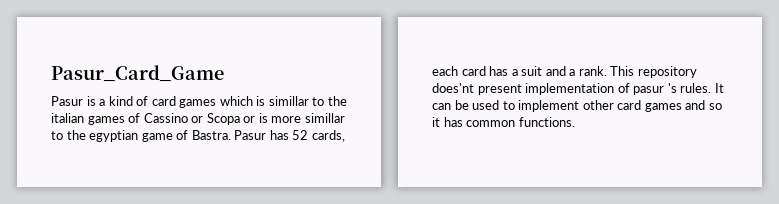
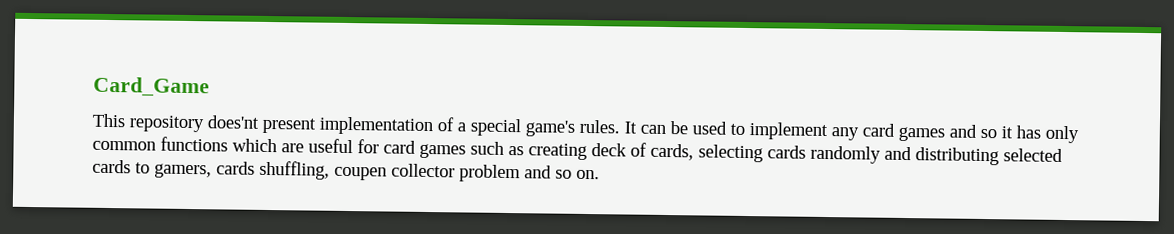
- Pasur_Card_Game
- Pasur is a kind of card games which is simillar to the italian games of Cassino or Scopa or is more simillar to the egyptian game of Bastra. Pasur has 52 cards, each card has a suit and a rank. This repository does'nt present implementation of pasur 's rules.
+ Card_Game
+ This repository does'nt present implementation of a special game's rules.
- It can be used to implement other card games and so it has common functions.
+ It can be used to implement any card games and so it has only common functions which are useful for card games such as creating deck of cards, selecting cards randomly and distributing selected cards to gamers, cards shuffling, coupen collector problem and so on.

